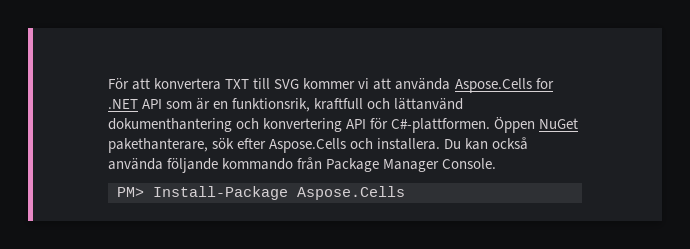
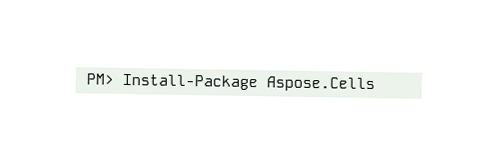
- För att konvertera TXT till SVG kommer vi att använda Aspose.Cells for .NET API som är en funktionsrik, kraftfull och lättanvänd dokumenthantering och konvertering API för C#-plattformen. Öppen NuGet pakethanterare, sök efter Aspose.Cells och installera. Du kan också använda följande kommando från Package Manager Console.

